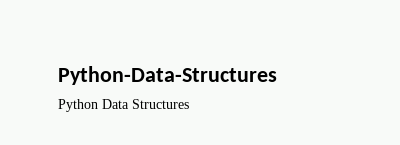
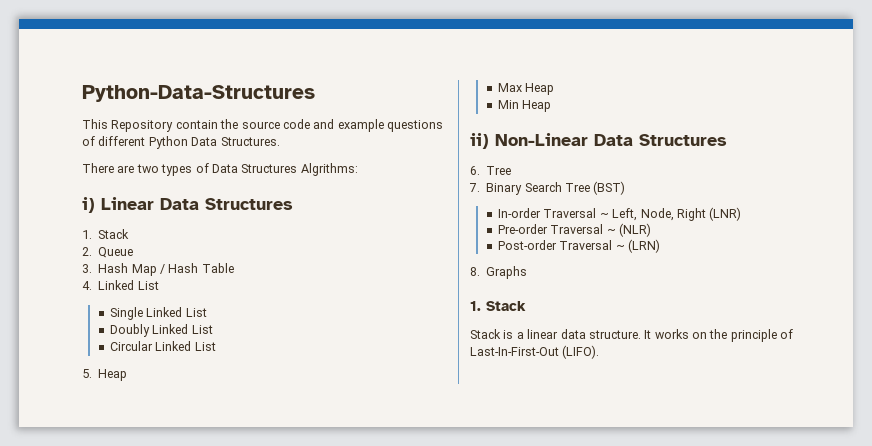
- Python Data Structures
+ This Repository contain the source code and example questions of different Python Data Structures.
+ There are two types of Data Structures Algrithms:
+ i) Linear Data Structures
+ 1. Stack
+ 2. Queue
+ 3. Hash Map / Hash Table
+ 4. Linked List
+ Single Linked List
+ Doubly Linked List
+ Circular Linked List
+ 5. Heap
+ Max Heap
+ Min Heap
+ ii) Non-Linear Data Structures
+ 6. Tree
+ 7. Binary Search Tree (BST)
+ In-order Traversal ~ Left, Node, Right (LNR)
+ Pre-order Traversal ~ (NLR)
+ Post-order Traversal ~ (LRN)
+ 8. Graphs
+ 1. Stack
+ Stack is a linear data structure. It works on the principle of Last-In-First-Out (LIFO).

